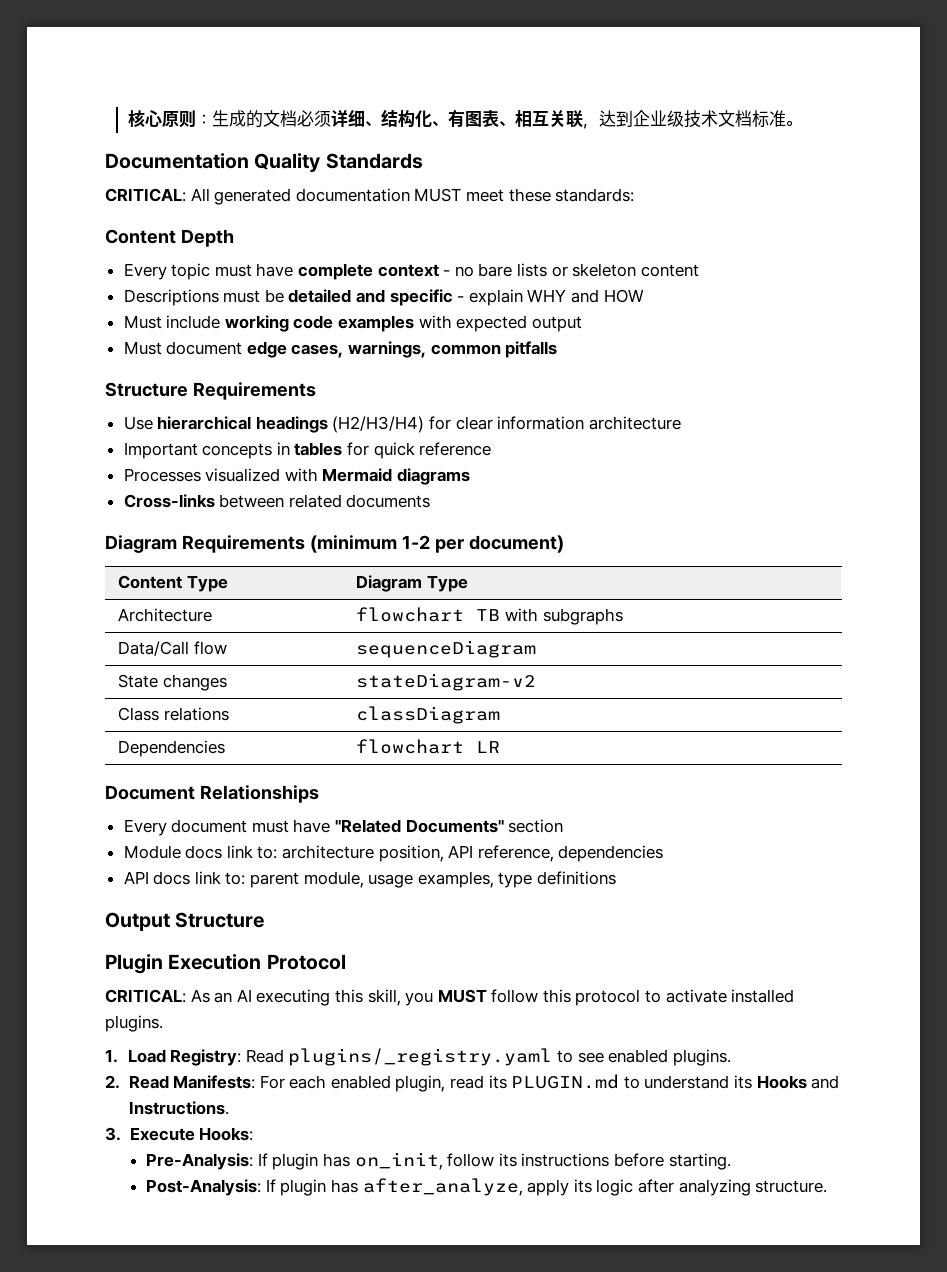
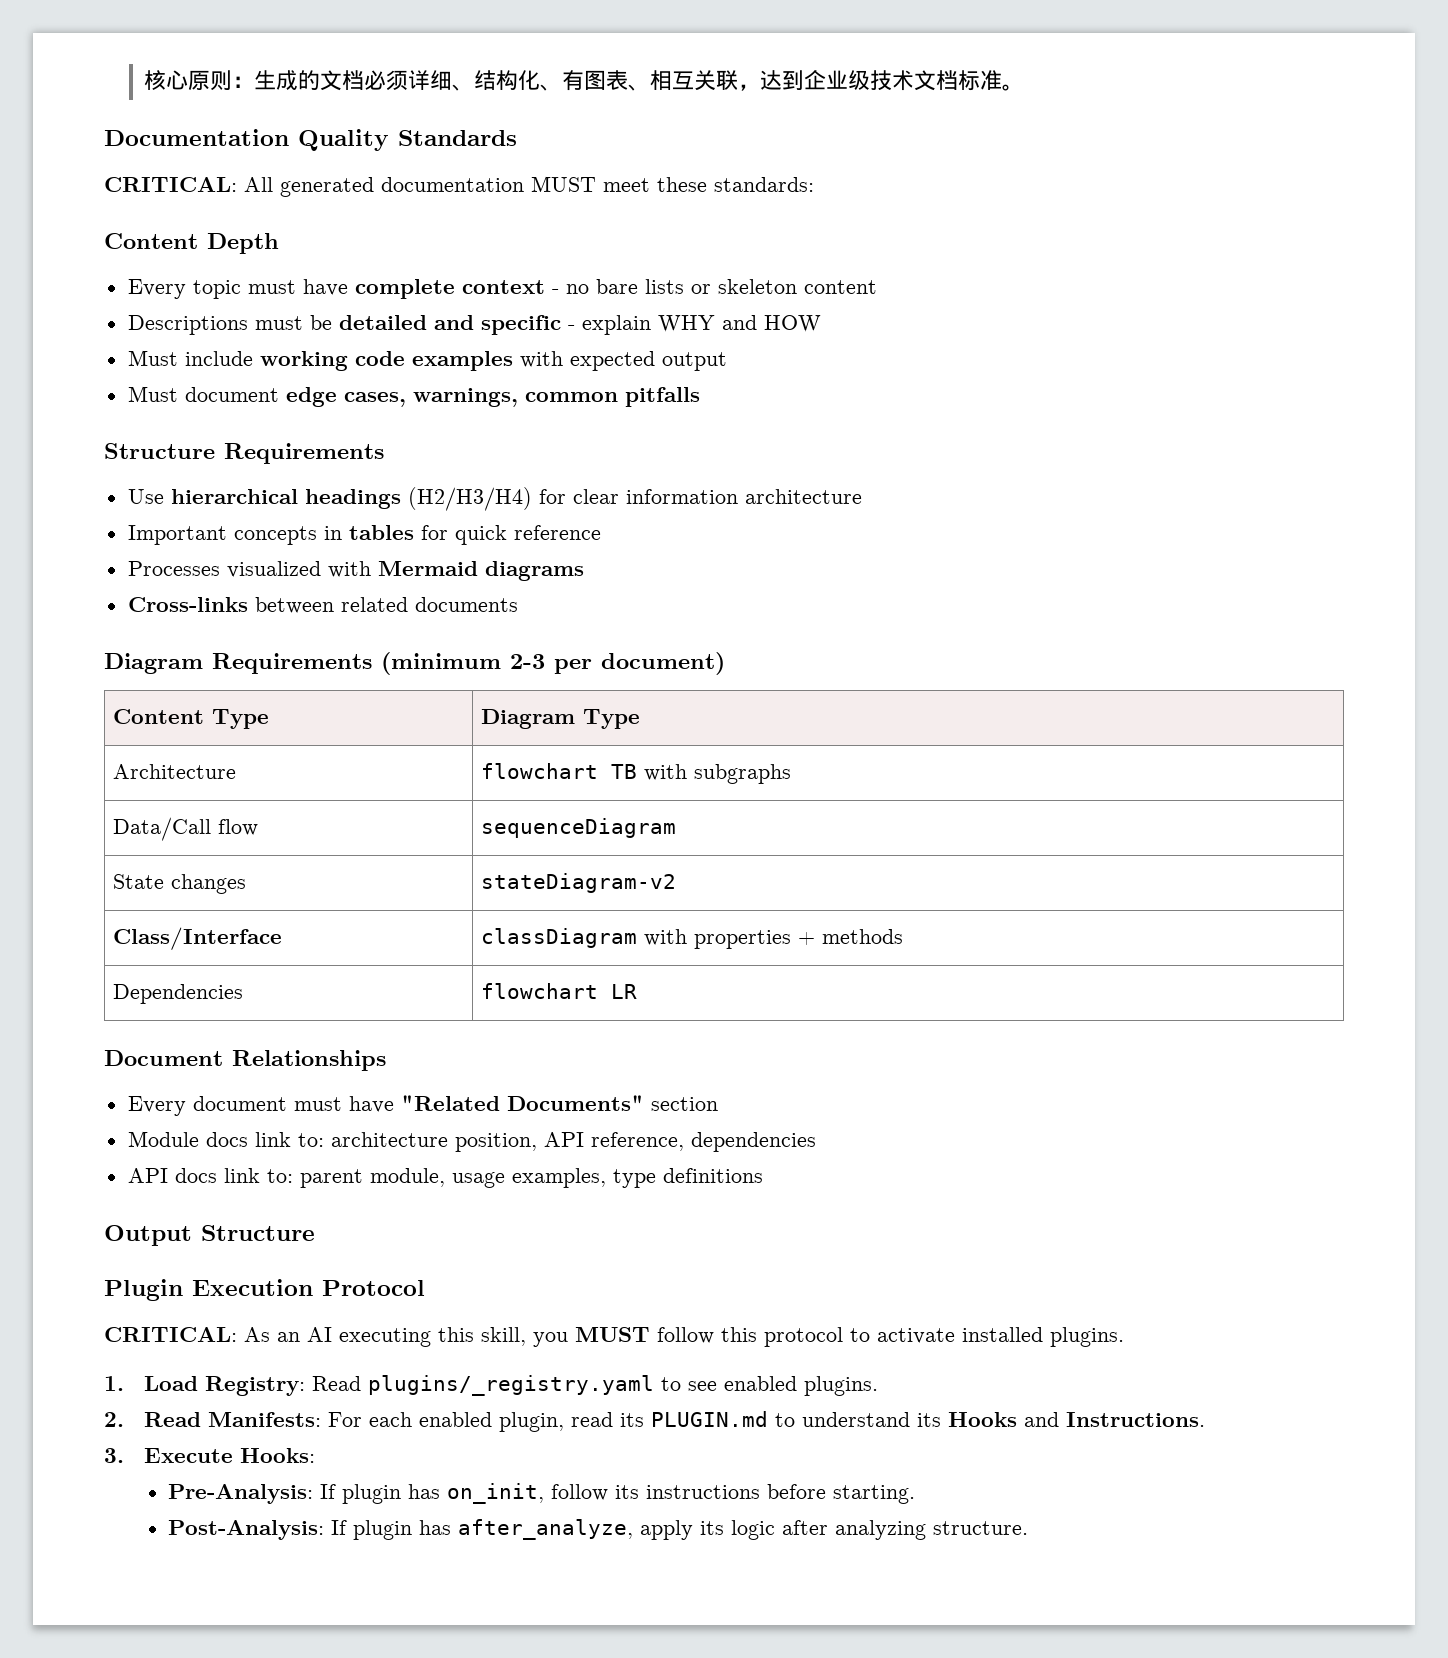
- Diagram Requirements (minimum 1-2 per document)
+ Diagram Requirements (minimum 2-3 per document)
- Class relations | classDiagram
+ Class/Interface | classDiagram with properties + methods

